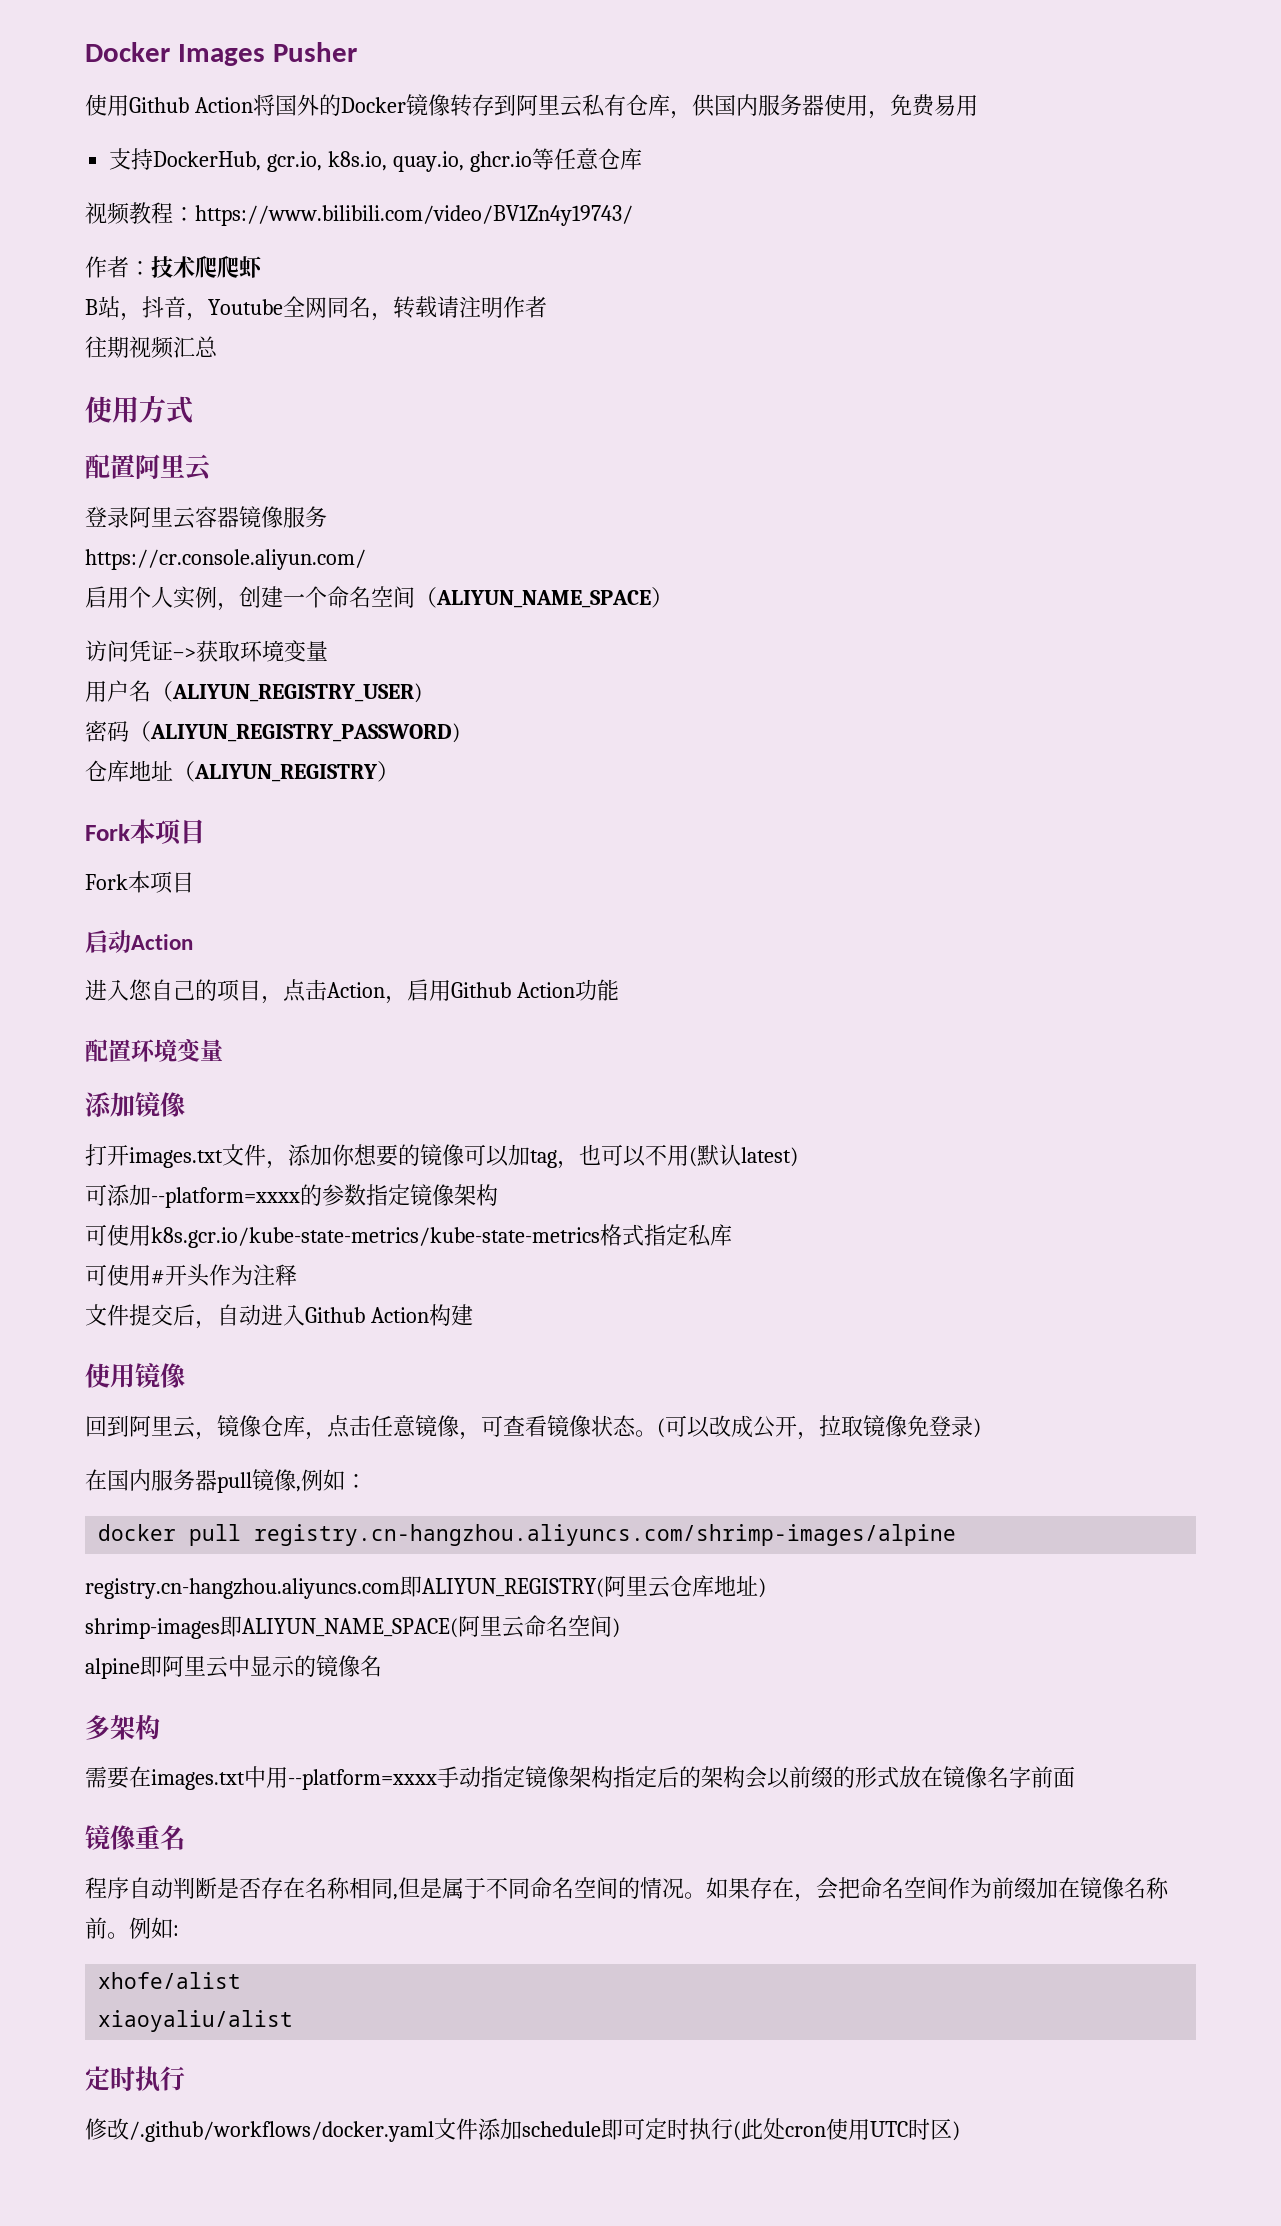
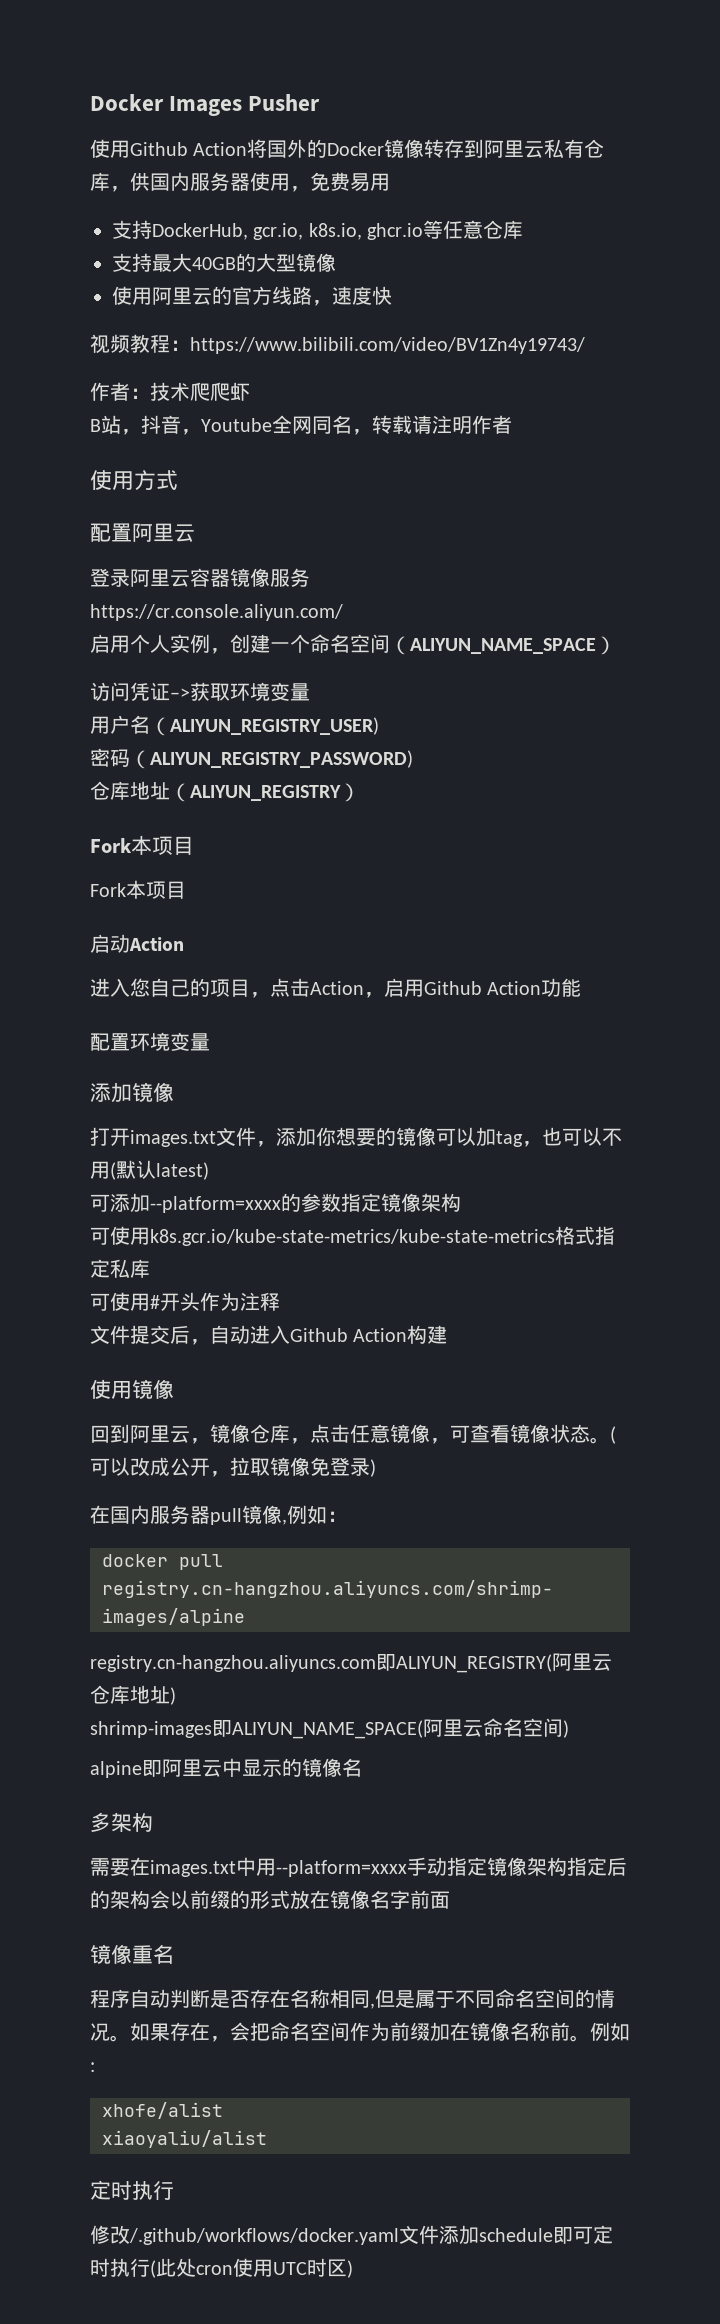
- 支持DockerHub, gcr.io, k8s.io, quay.io, ghcr.io等任意仓库
+ 支持DockerHub, gcr.io, k8s.io, ghcr.io等任意仓库
+ 支持最大40GB的大型镜像
+ 使用阿里云的官方线路，速度快
- 往期视频汇总

